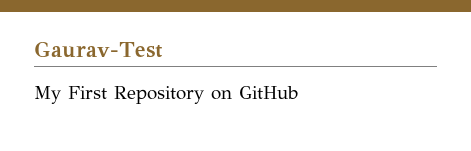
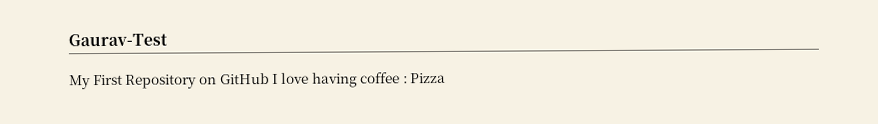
- My First Repository on GitHub
+ My First Repository on GitHub I love having coffee : Pizza

